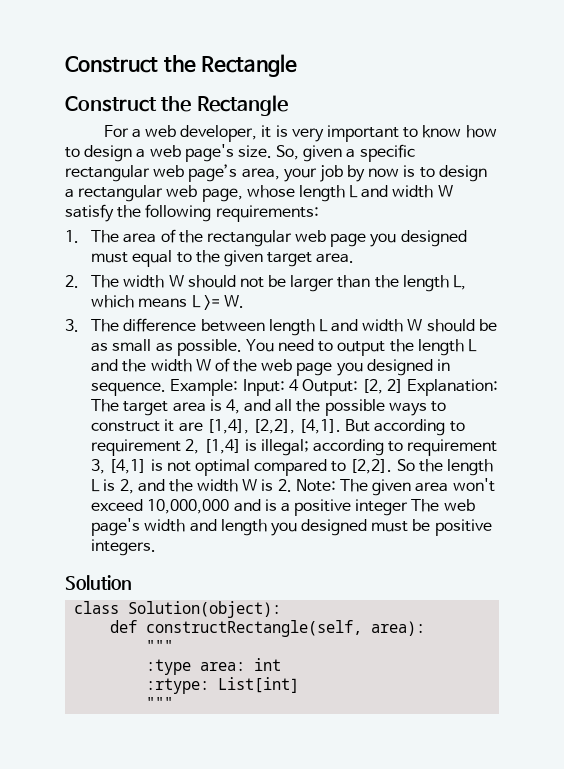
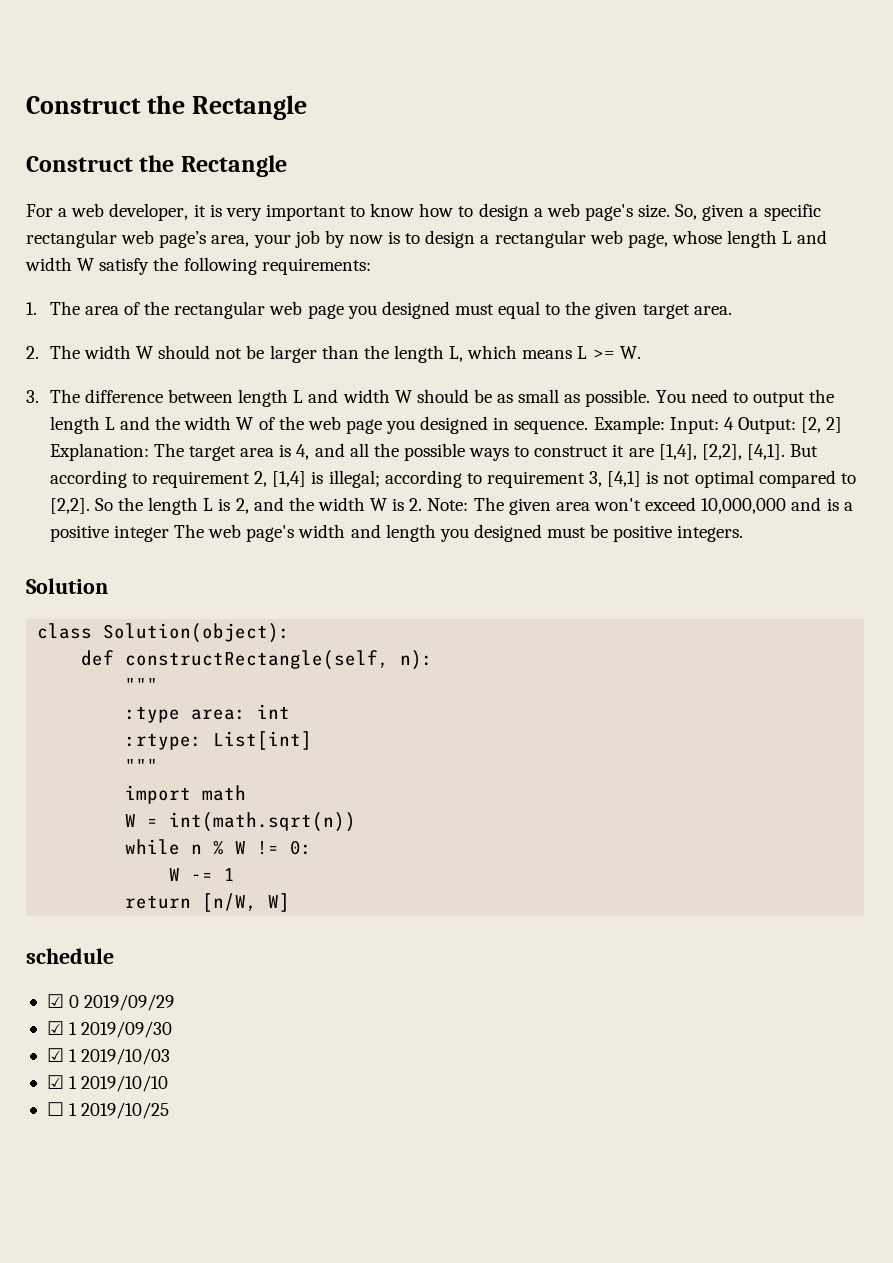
- def constructRectangle(self, area):
+ def constructRectangle(self, n):
+ import math
+ W = int(math.sqrt(n))
+ while n % W != 0:
+ W -= 1
+ return [n/W, W]
+ schedule
+ ☑ 0 2019/09/29
+ ☑ 1 2019/09/30
+ ☑ 1 2019/10/03
+ ☑ 1 2019/10/10
+ ☐ 1 2019/10/25

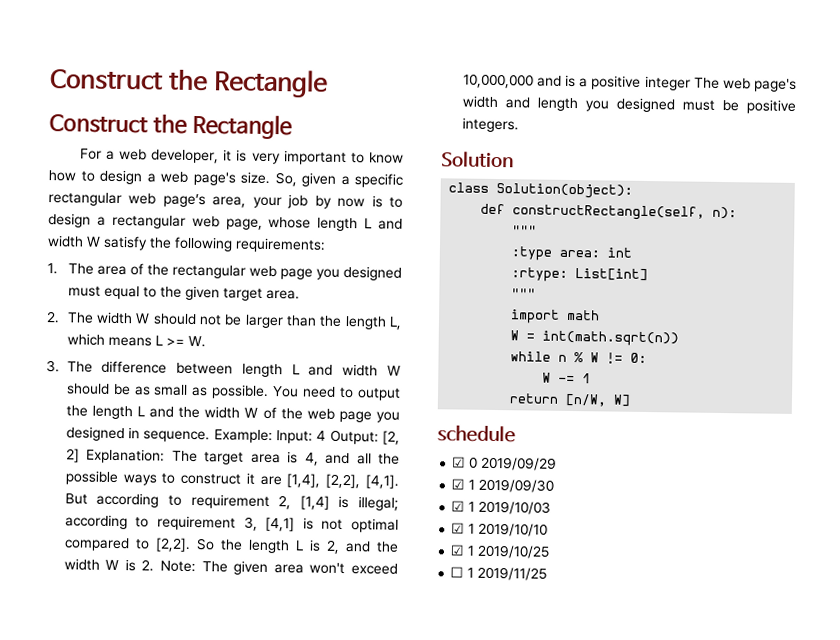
+ ☑ 1 2019/10/25
- ☐ 1 2019/10/25
+ ☐ 1 2019/11/25

